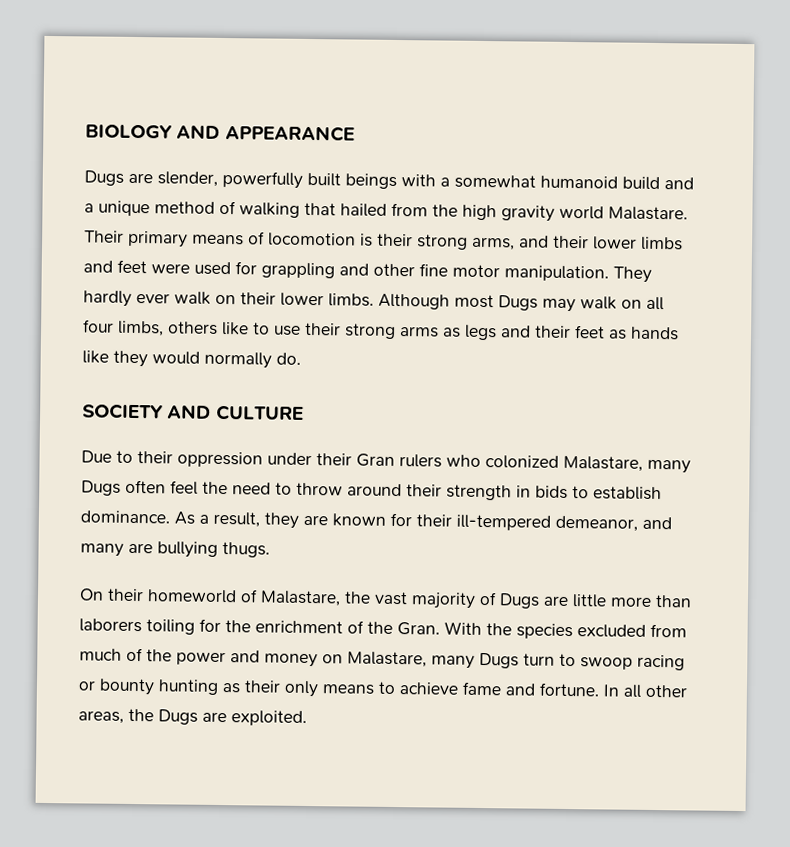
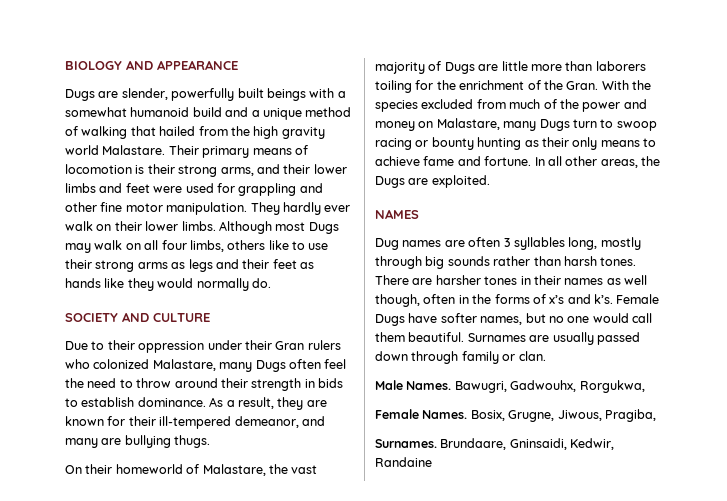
+ NAMES
+ Dug names are often 3 syllables long, mostly through big sounds rather than harsh tones. There are harsher tones in their names as well though, often in the forms of x’s and k’s. Female Dugs have softer names, but no one would call them beautiful. Surnames are usually passed down through family or clan.
+ Male Names. Bawugri, Gadwouhx, Rorgukwa,
+ Female Names. Bosix, Grugne, Jiwous, Pragiba,
+ Surnames. Brundaare, Gninsaidi, Kedwir, Randaine

